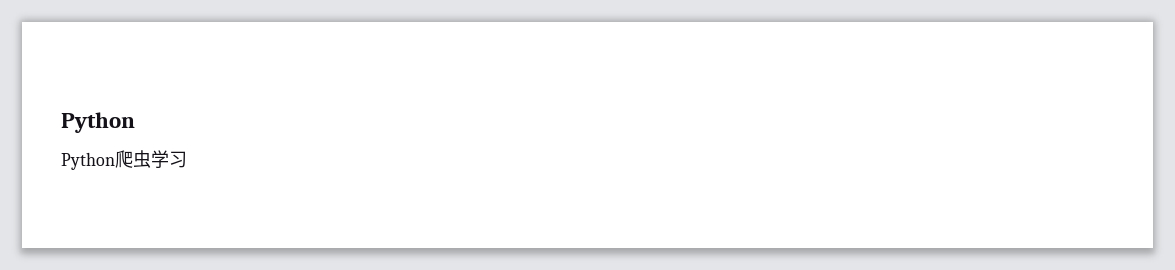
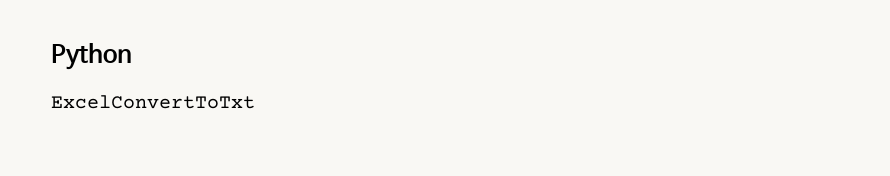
- Python爬虫学习
+ ExcelConvertToTxt

